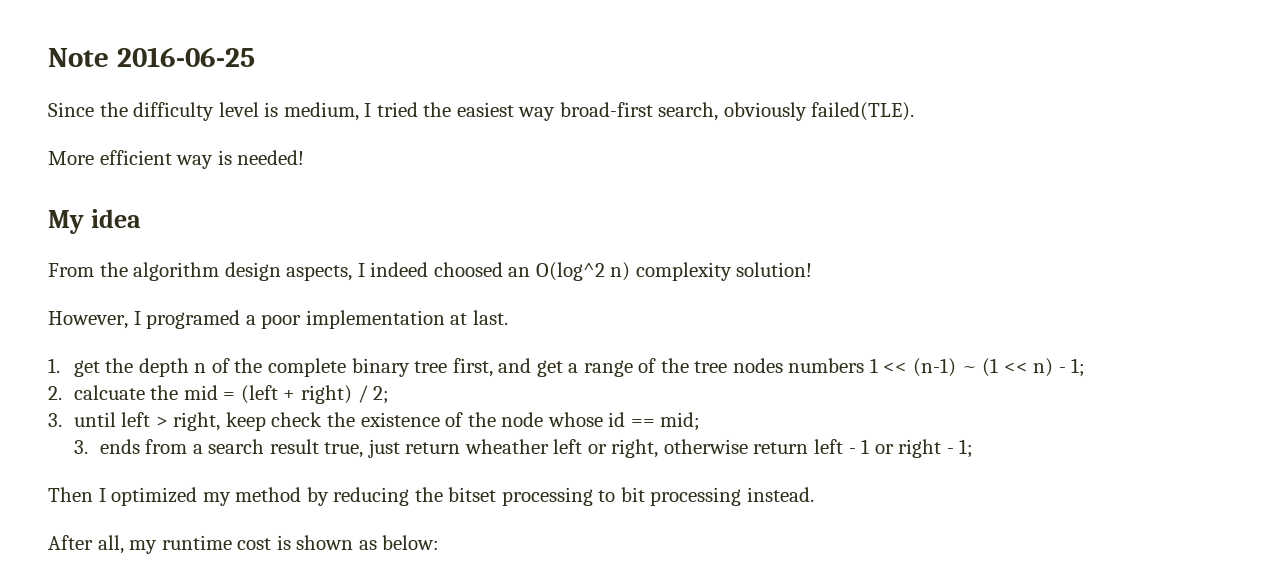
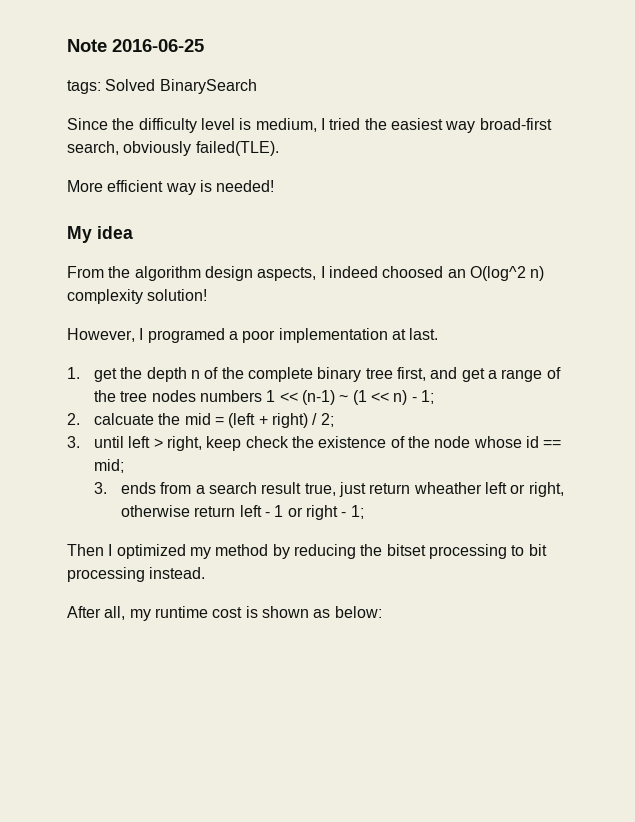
+ tags: Solved BinarySearch

